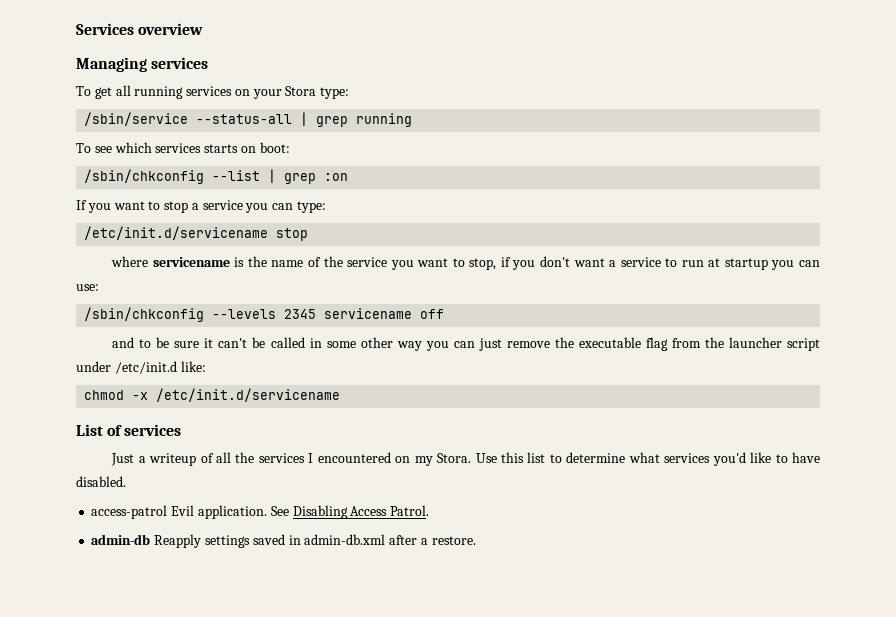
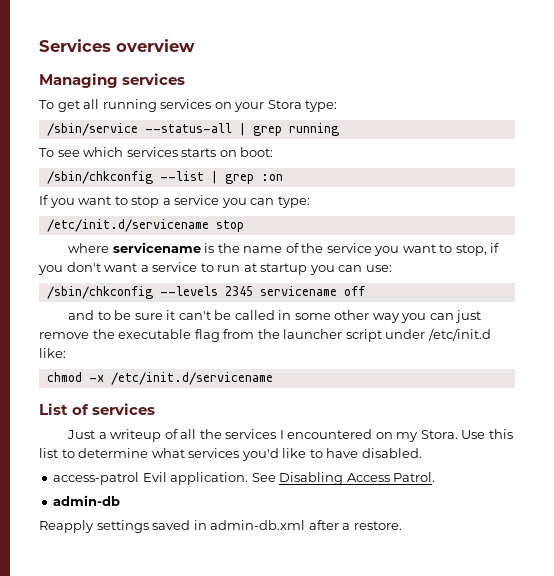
- admin-db Reapply settings saved in admin-db.xml after a restore.
+ admin-db
+ Reapply settings saved in admin-db.xml after a restore.

